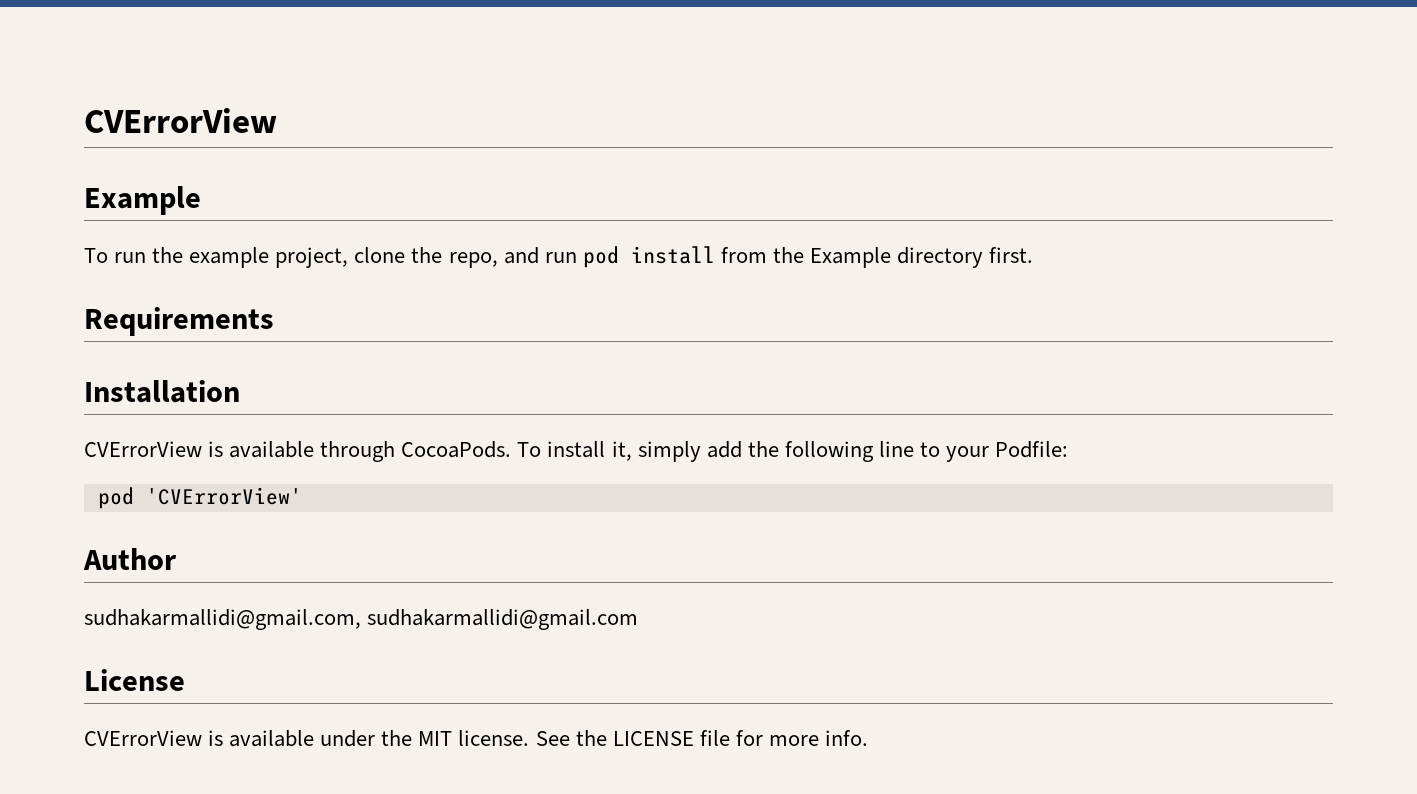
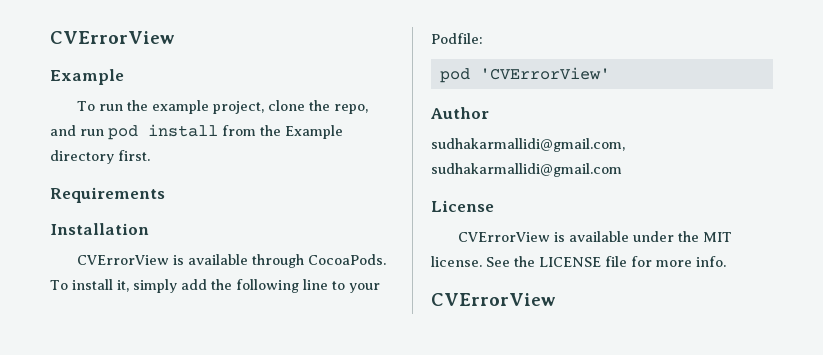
  See the LICENSE file for more info.
+ CVErrorView

